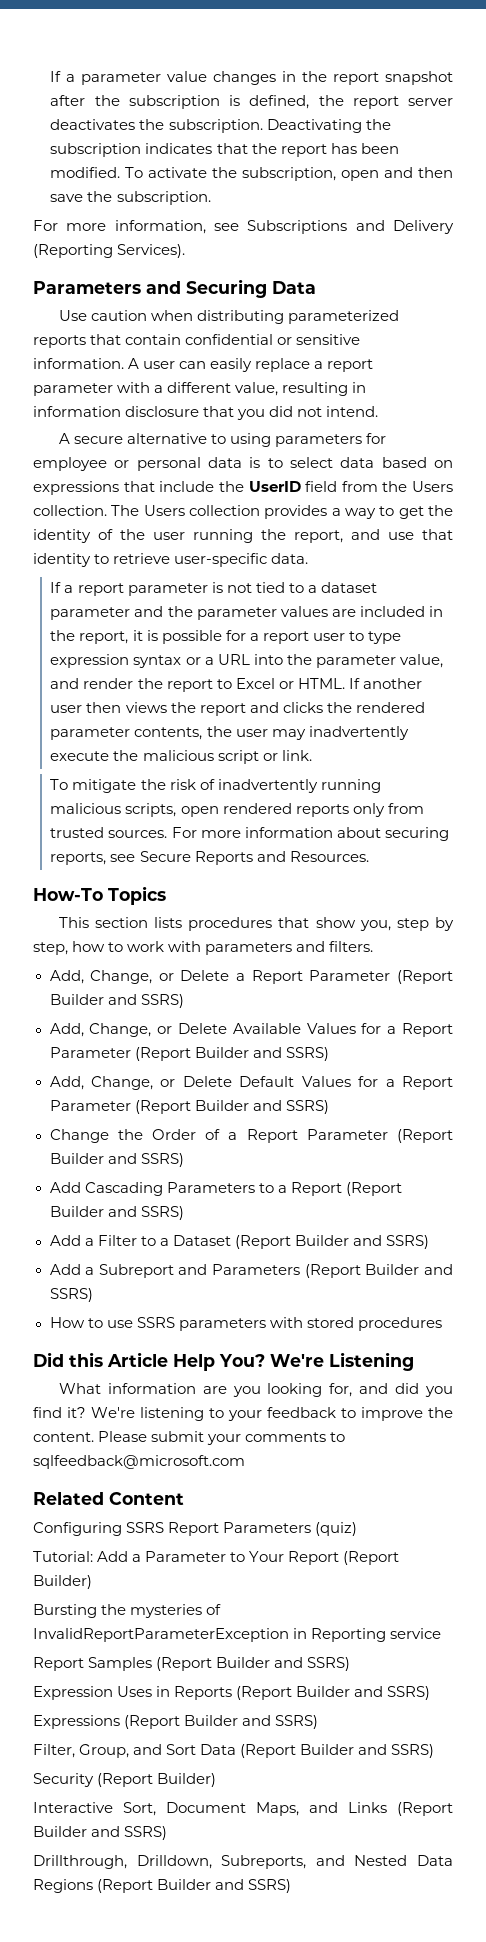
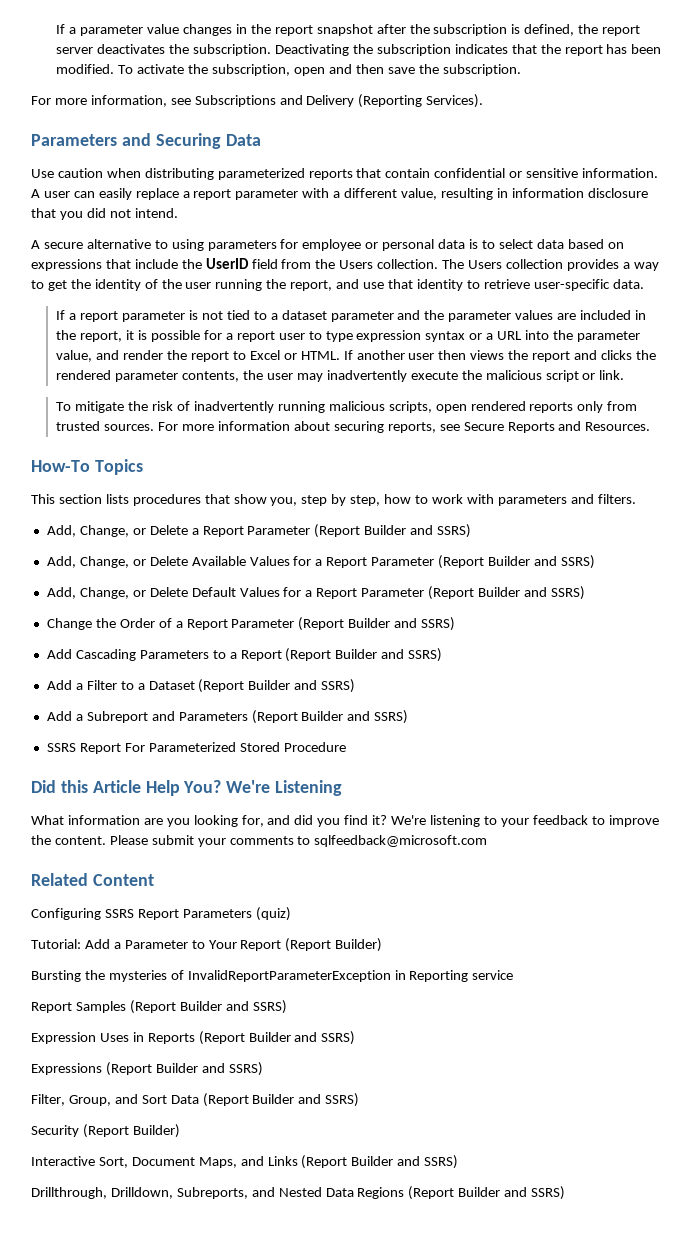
- How to use SSRS parameters with stored procedures
+ SSRS Report For Parameterized Stored Procedure

